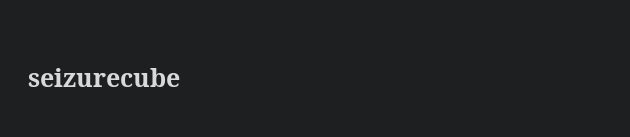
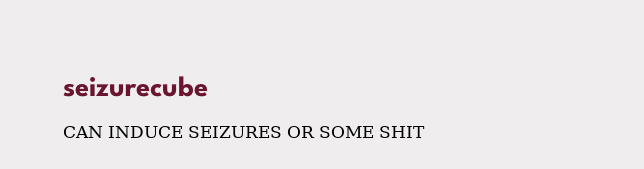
+ CAN INDUCE SEIZURES OR SOME SHIT

